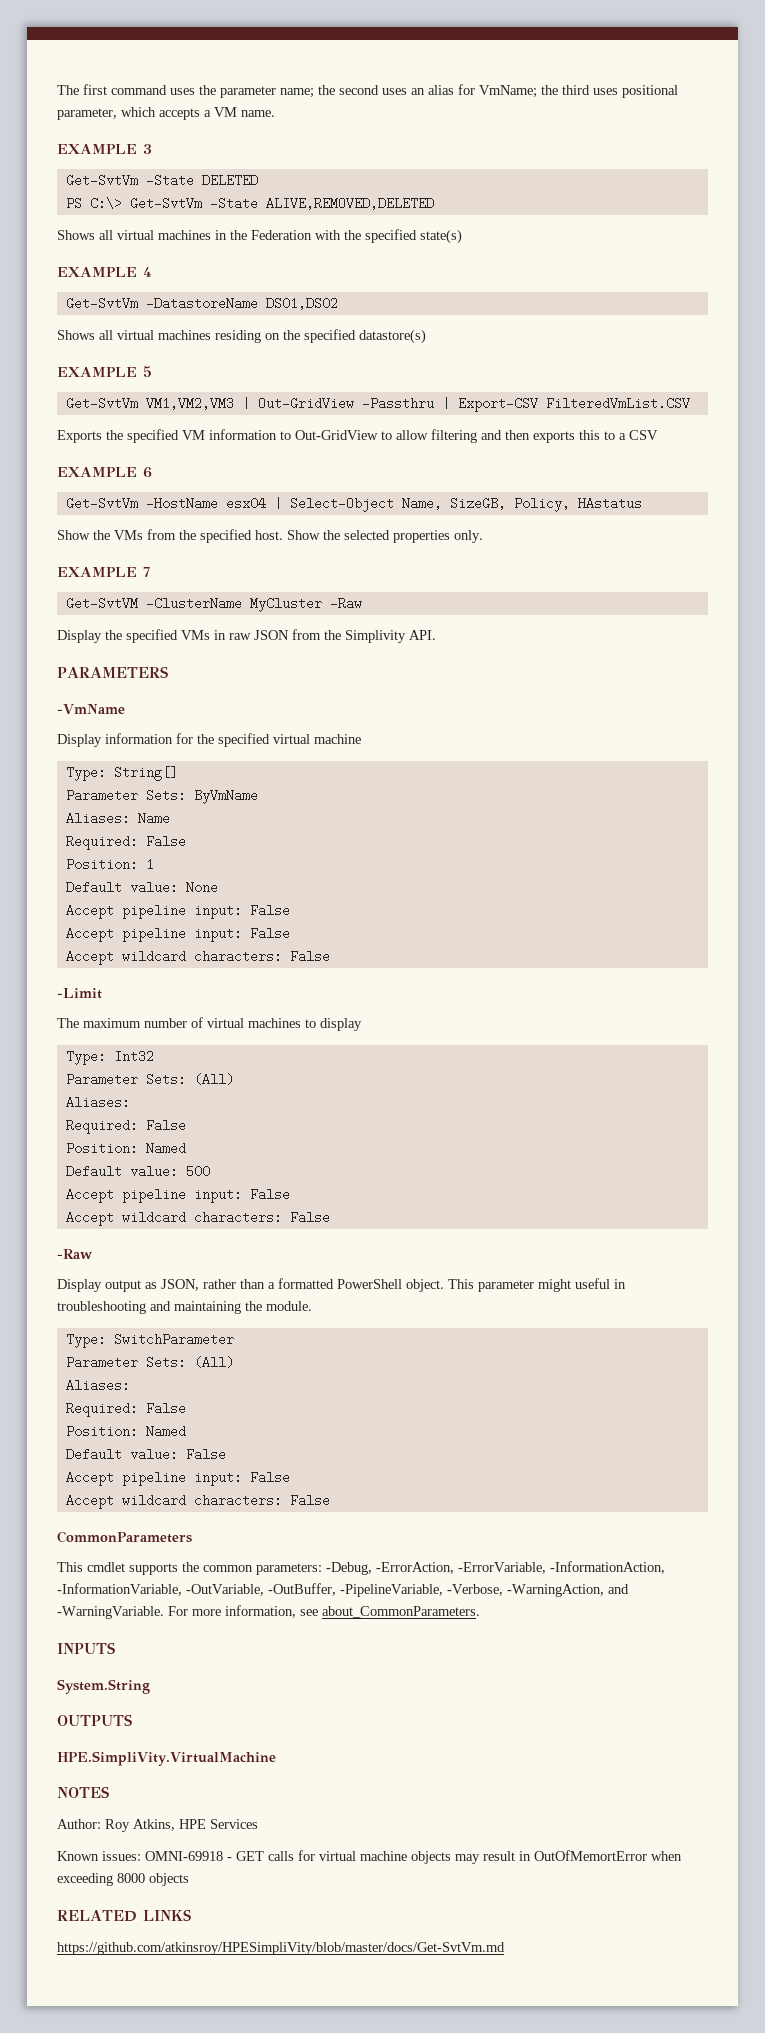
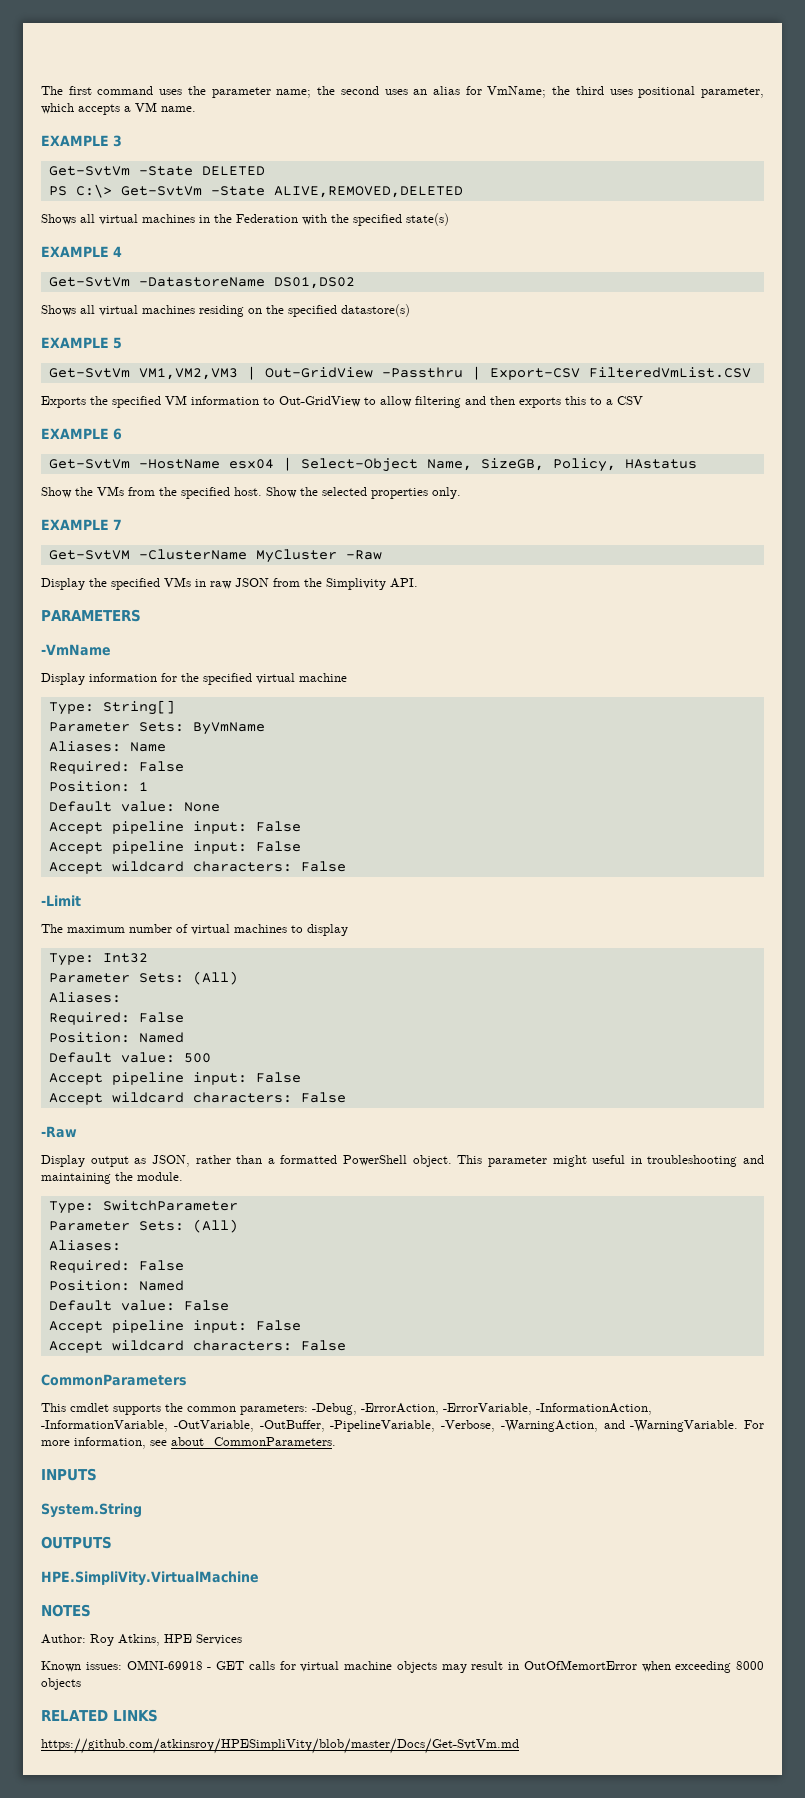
- https://github.com/atkinsroy/HPESimpliVity/blob/master/docs/Get-SvtVm.md
+ https://github.com/atkinsroy/HPESimpliVity/blob/master/Docs/Get-SvtVm.md

